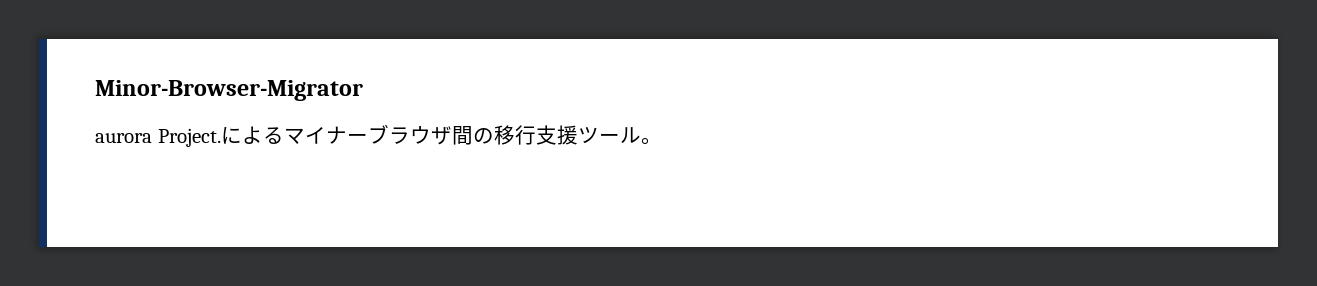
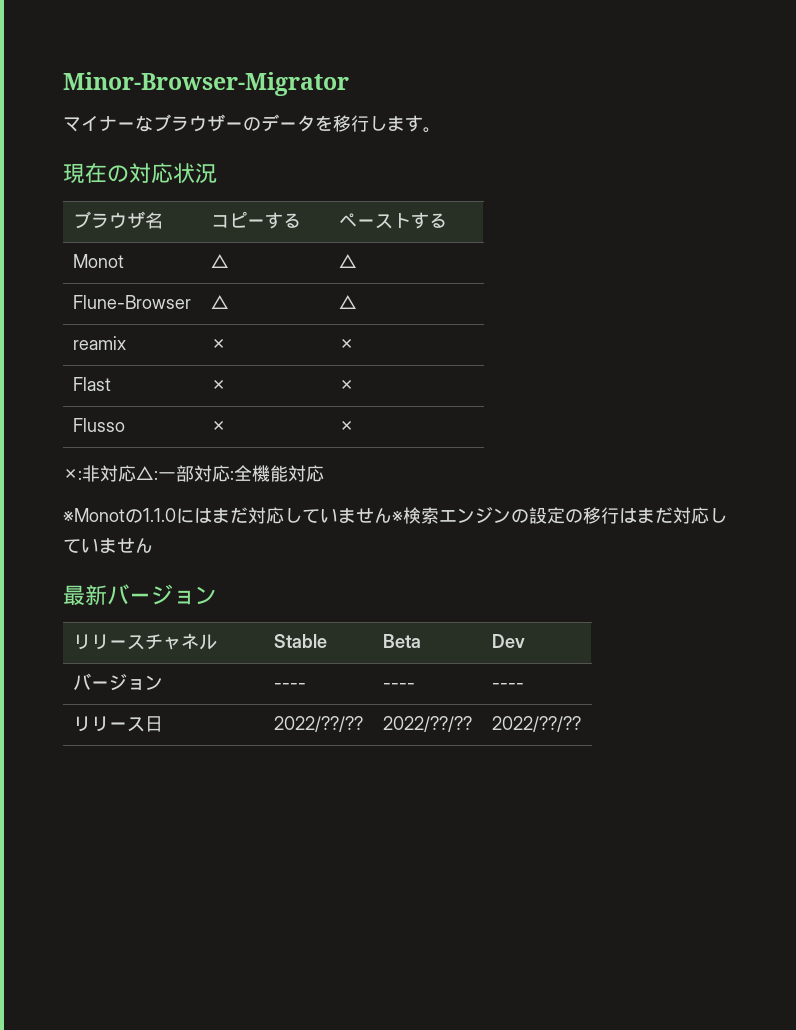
- aurora Project.によるマイナーブラウザ間の移行支援ツール。
+ マイナーなブラウザーのデータを移行します。
+ 現在の対応状況
+ ブラウザ名 | コピーする | ペーストする
+ Monot | △ | △
+ Flune-Browser | △ | △
+ reamix | ✗ | ✗
+ Flast | ✗ | ✗
+ Flusso | ✗ | ✗
+ ✗:非対応△:一部対応:全機能対応
+ ※Monotの1.1.0にはまだ対応していません※検索エンジンの設定の移行はまだ対応していません
+ 最新バージョン
+ リリースチャネル | Stable | Beta | Dev
+ バージョン | ---- | ---- | ----
+ リリース日 | 2022/??/?? | 2022/??/?? | 2022/??/??

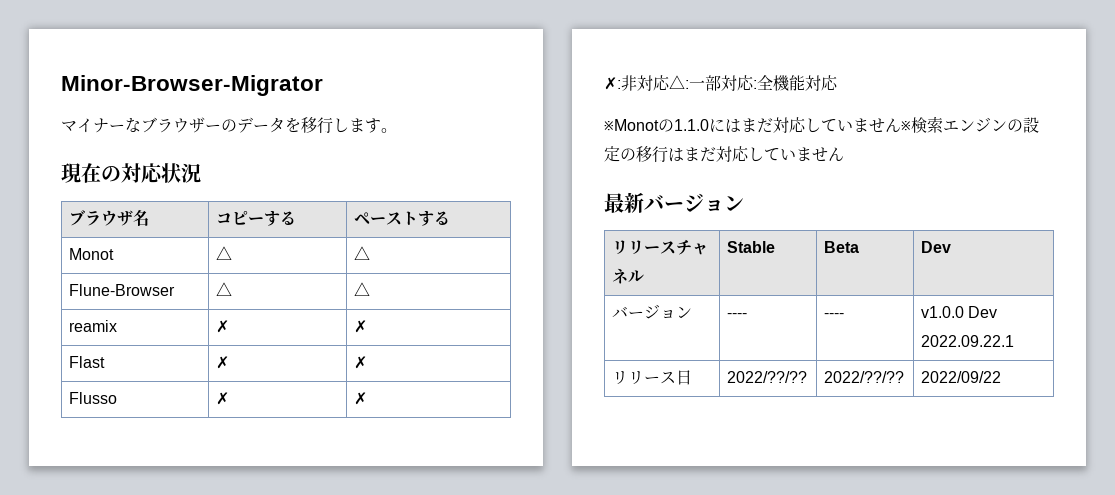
- バージョン | ---- | ---- | ----
+ バージョン | ---- | ---- | v1.0.0 Dev 2022.09.22.1
- リリース日 | 2022/??/?? | 2022/??/?? | 2022/??/??
+ リリース日 | 2022/??/?? | 2022/??/?? | 2022/09/22

